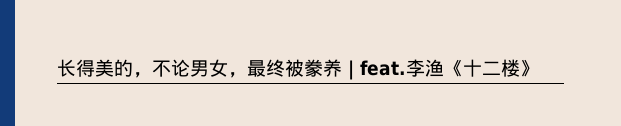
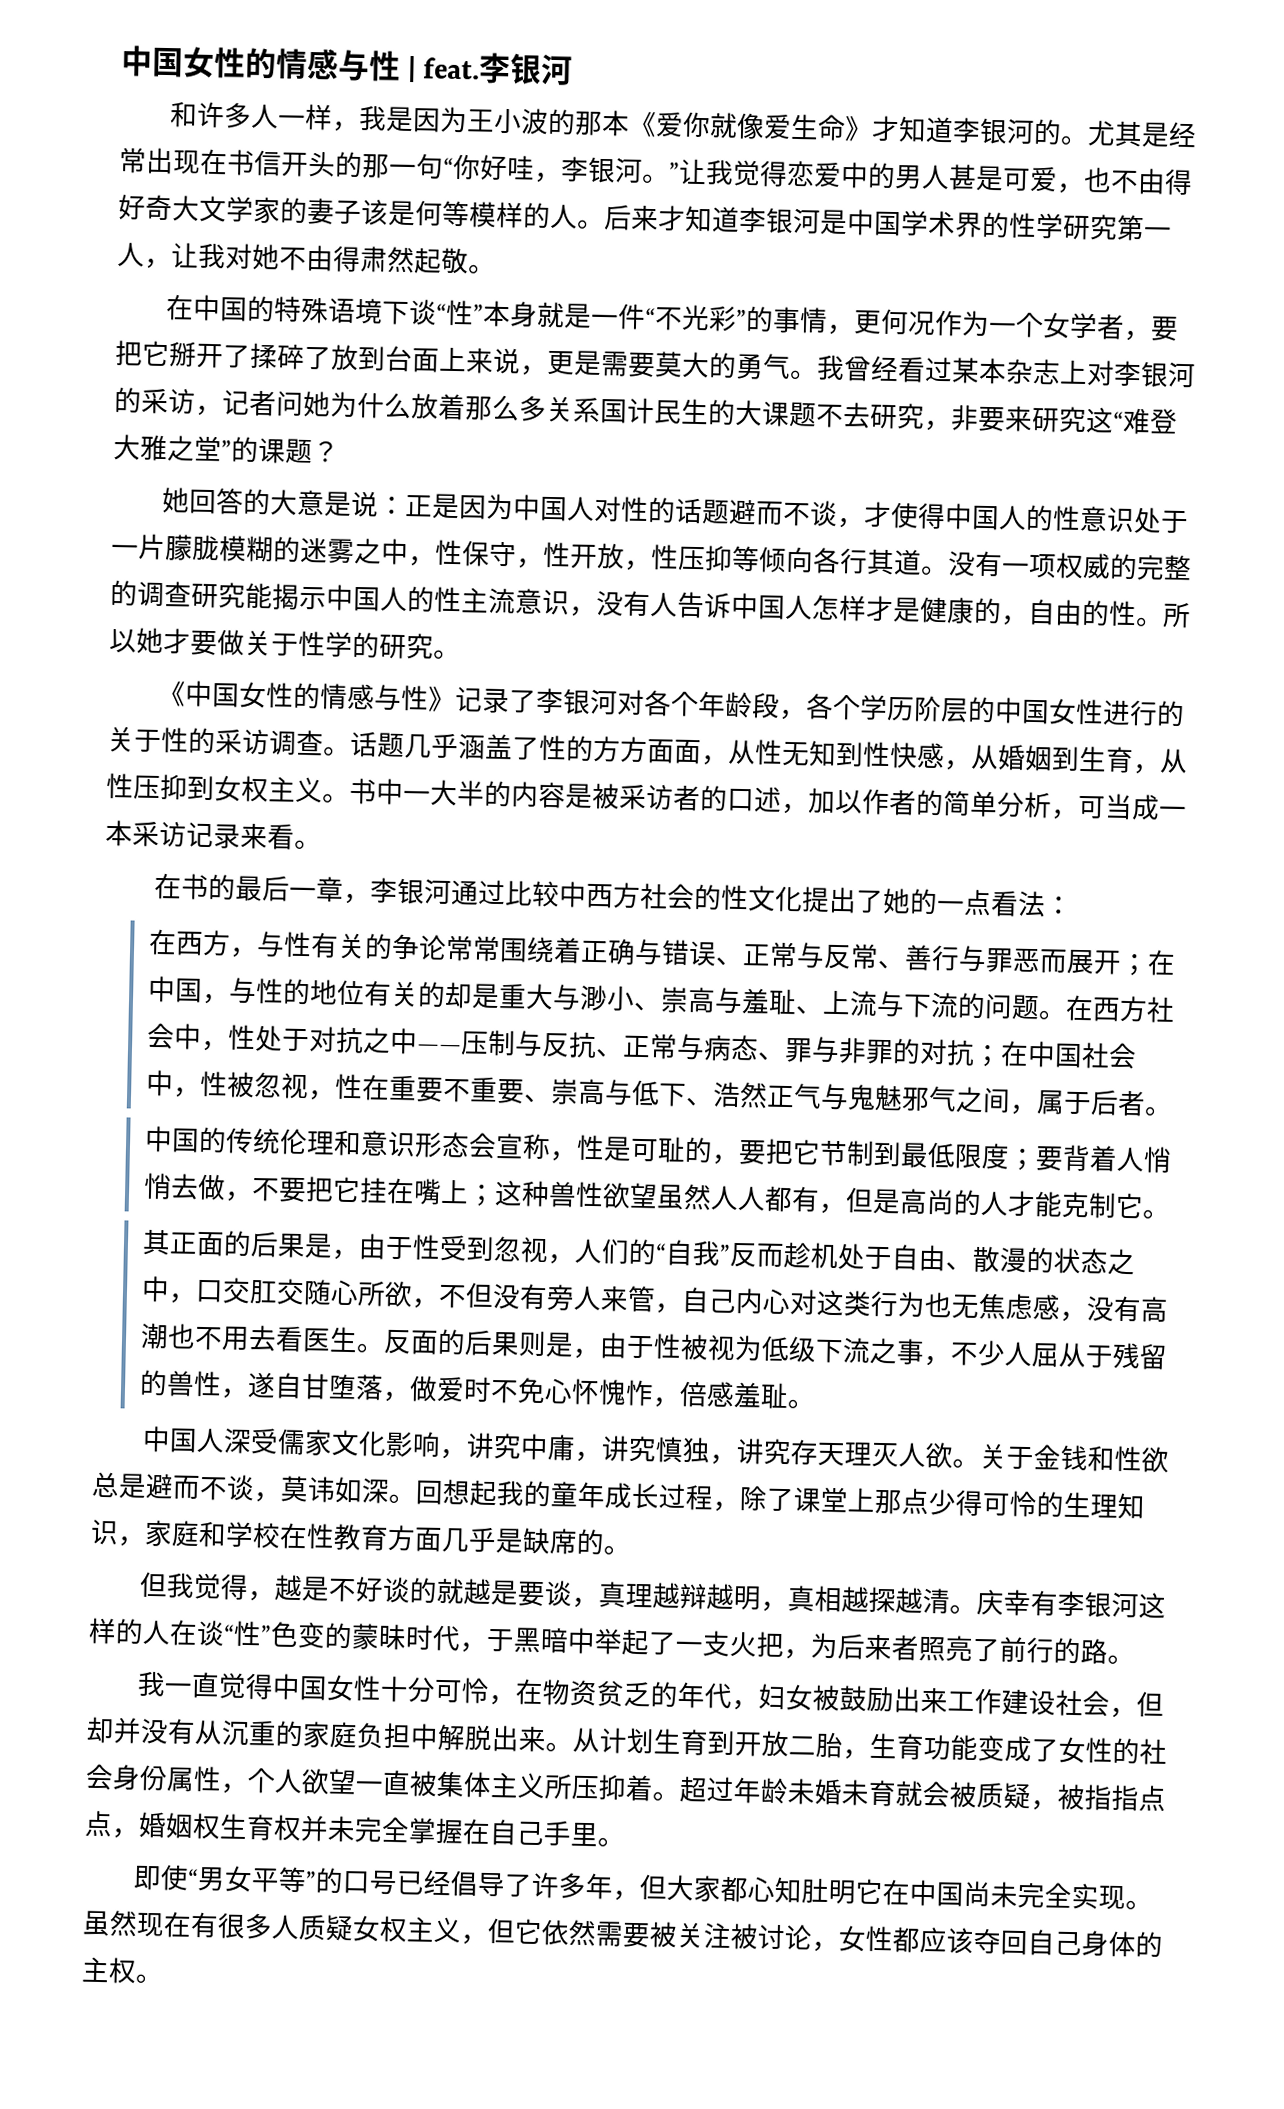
- 长得美的，不论男女，最终被豢养 | feat.李渔《十二楼》
+ 中国女性的情感与性 | feat.李银河
+ 和许多人一样，我是因为王小波的那本《爱你就像爱生命》才知道李银河的。尤其是经常出现在书信开头的那一句“你好哇，李银河。”让我觉得恋爱中的男人甚是可爱，也不由得好奇大文学家的妻子该是何等模样的人。后来才知道李银河是中国学术界的性学研究第一人，让我对她不由得肃然起敬。
+ 在中国的特殊语境下谈“性”本身就是一件“不光彩”的事情，更何况作为一个女学者，要把它掰开了揉碎了放到台面上来说，更是需要莫大的勇气。我曾经看过某本杂志上对李银河的采访，记者问她为什么放着那么多关系国计民生的大课题不去研究，非要来研究这“难登大雅之堂”的课题？
+ 她回答的大意是说：正是因为中国人对性的话题避而不谈，才使得中国人的性意识处于一片朦胧模糊的迷雾之中，性保守，性开放，性压抑等倾向各行其道。没有一项权威的完整的调查研究能揭示中国人的性主流意识，没有人告诉中国人怎样才是健康的，自由的性。所以她才要做关于性学的研究。
+ 《中国女性的情感与性》记录了李银河对各个年龄段，各个学历阶层的中国女性进行的关于性的采访调查。话题几乎涵盖了性的方方面面，从性无知到性快感，从婚姻到生育，从性压抑到女权主义。书中一大半的内容是被采访者的口述，加以作者的简单分析，可当成一本采访记录来看。
+ 在书的最后一章，李银河通过比较中西方社会的性文化提出了她的一点看法：
+ 在西方，与性有关的争论常常围绕着正确与错误、正常与反常、善行与罪恶而展开；在中国，与性的地位有关的却是重大与渺小、崇高与羞耻、上流与下流的问题。在西方社会中，性处于对抗之中——压制与反抗、正常与病态、罪与非罪的对抗；在中国社会中，性被忽视，性在重要不重要、崇高与低下、浩然正气与鬼魅邪气之间，属于后者。
+ 中国的传统伦理和意识形态会宣称，性是可耻的，要把它节制到最低限度；要背着人悄悄去做，不要把它挂在嘴上；这种兽性欲望虽然人人都有，但是高尚的人才能克制它。
+ 其正面的后果是，由于性受到忽视，人们的“自我”反而趁机处于自由、散漫的状态之中，口交肛交随心所欲，不但没有旁人来管，自己内心对这类行为也无焦虑感，没有高潮也不用去看医生。反面的后果则是，由于性被视为低级下流之事，不少人屈从于残留的兽性，遂自甘堕落，做爱时不免心怀愧怍，倍感羞耻。
+ 中国人深受儒家文化影响，讲究中庸，讲究慎独，讲究存天理灭人欲。关于金钱和性欲总是避而不谈，莫讳如深。回想起我的童年成长过程，除了课堂上那点少得可怜的生理知识，家庭和学校在性教育方面几乎是缺席的。
+ 但我觉得，越是不好谈的就越是要谈，真理越辩越明，真相越探越清。庆幸有李银河这样的人在谈“性”色变的蒙昧时代，于黑暗中举起了一支火把，为后来者照亮了前行的路。
+ 我一直觉得中国女性十分可怜，在物资贫乏的年代，妇女被鼓励出来工作建设社会，但却并没有从沉重的家庭负担中解脱出来。从计划生育到开放二胎，生育功能变成了女性的社会身份属性，个人欲望一直被集体主义所压抑着。超过年龄未婚未育就会被质疑，被指指点点，婚姻权生育权并未完全掌握在自己手里。
+ 即使“男女平等”的口号已经倡导了许多年，但大家都心知肚明它在中国尚未完全实现。虽然现在有很多人质疑女权主义，但它依然需要被关注被讨论，女性都应该夺回自己身体的主权。

